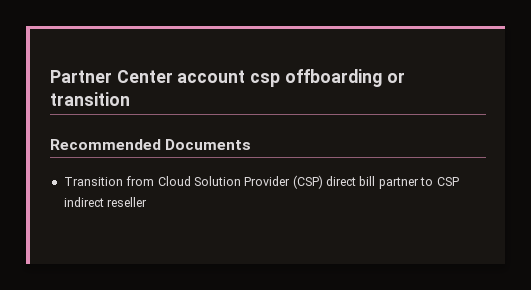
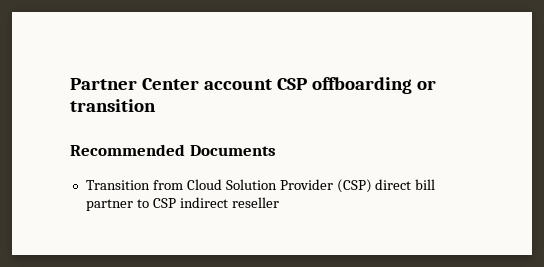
- Partner Center account csp offboarding or transition
+ Partner Center account CSP offboarding or transition

